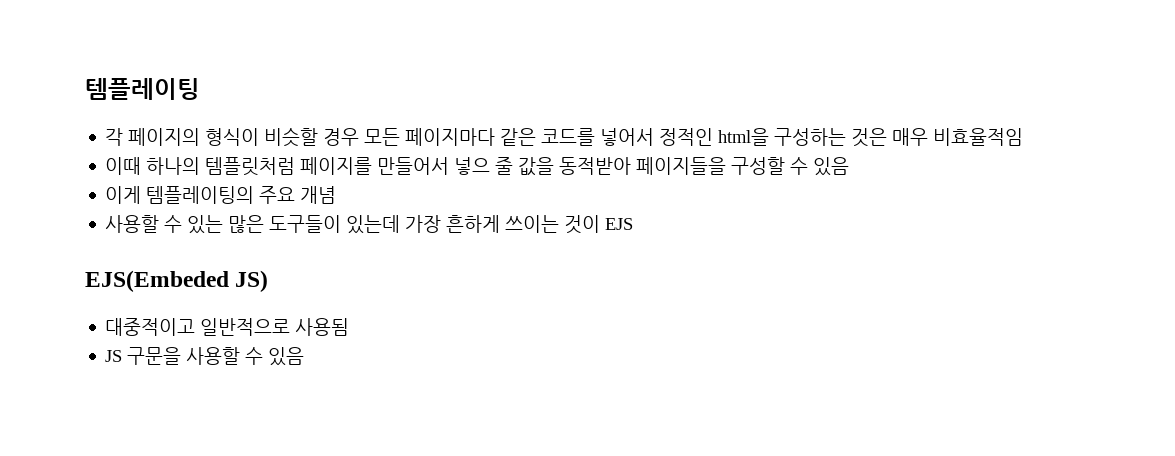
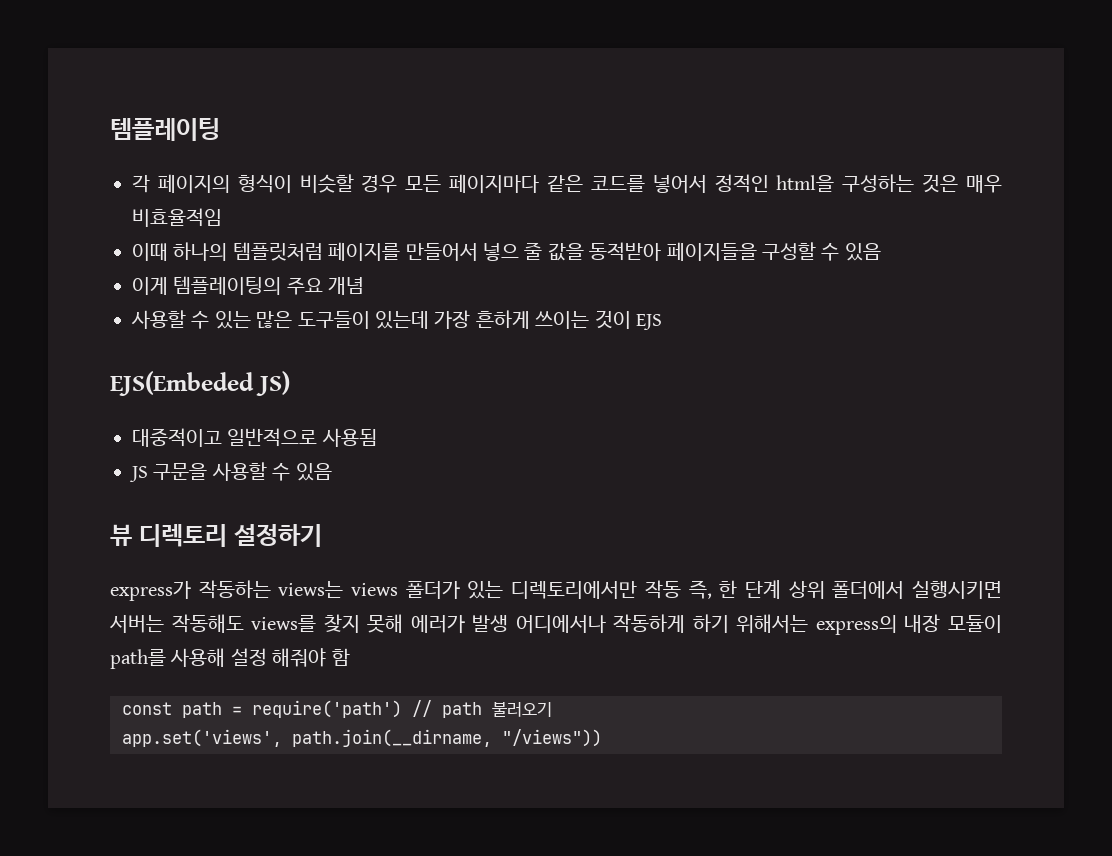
+ 뷰 디렉토리 설정하기
+ express가 작동하는 views는 views 폴더가 있는 디렉토리에서만 작동 즉, 한 단계 상위 폴더에서 실행시키면 서버는 작동해도 views를 찾지 못해 에러가 발생 어디에서나 작동하게 하기 위해서는 express의 내장 모듈이 path를 사용해 설정 해줘야 함
+ const path = require('path') // path 불러오기
+ app.set('views', path.join(__dirname, "/views"))

